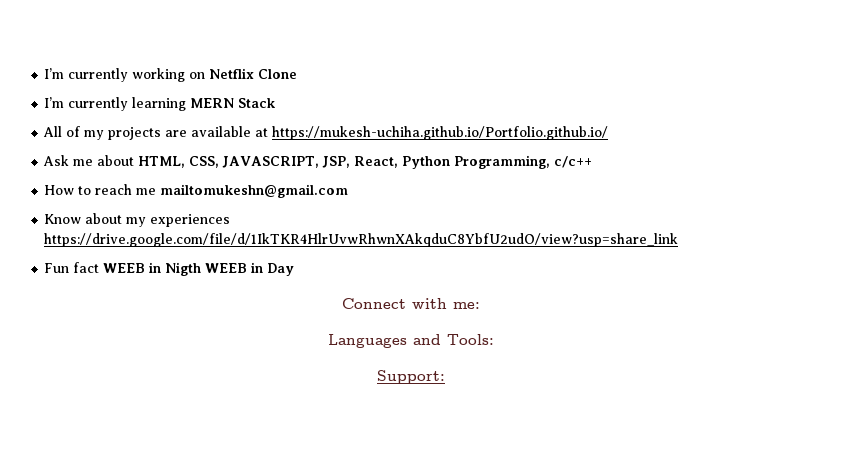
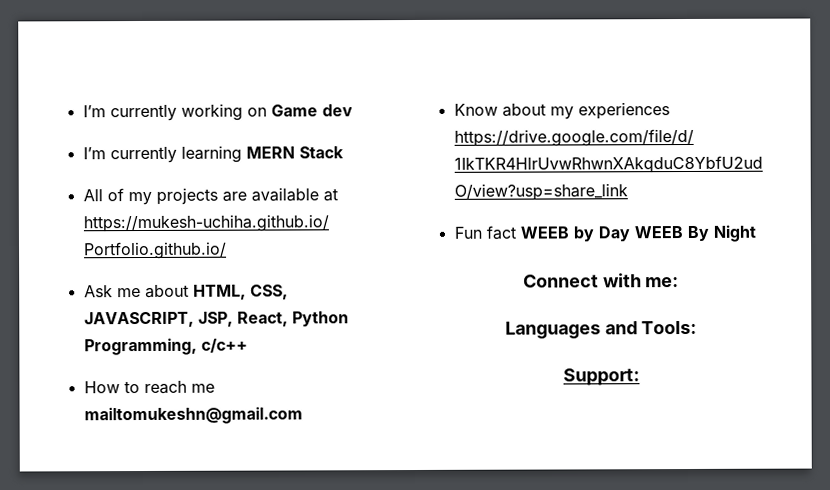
- I’m currently working on Netflix Clone
+ I’m currently working on Game dev
- Fun fact WEEB in Nigth WEEB in Day
+ Fun fact WEEB by Day WEEB By Night

